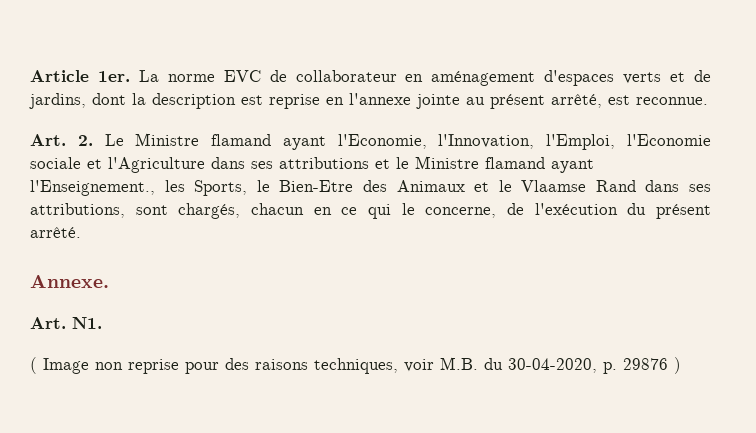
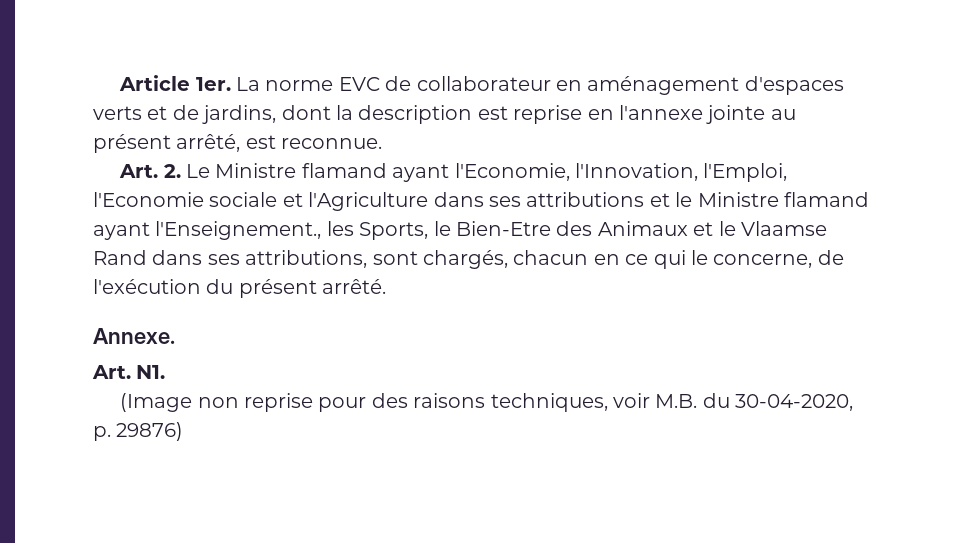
- ( Image non reprise pour des raisons techniques, voir M.B. du 30-04-2020, p. 29876 )
+ (Image non reprise pour des raisons techniques, voir M.B. du 30-04-2020, p. 29876)

